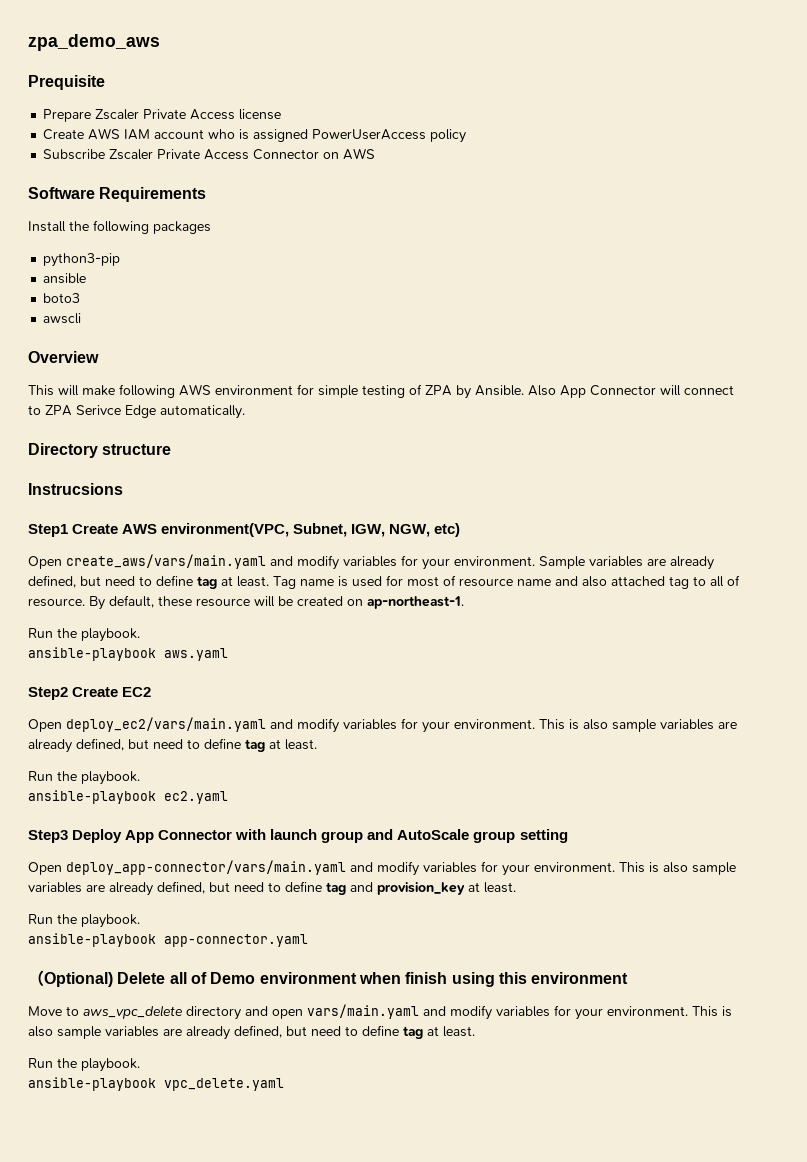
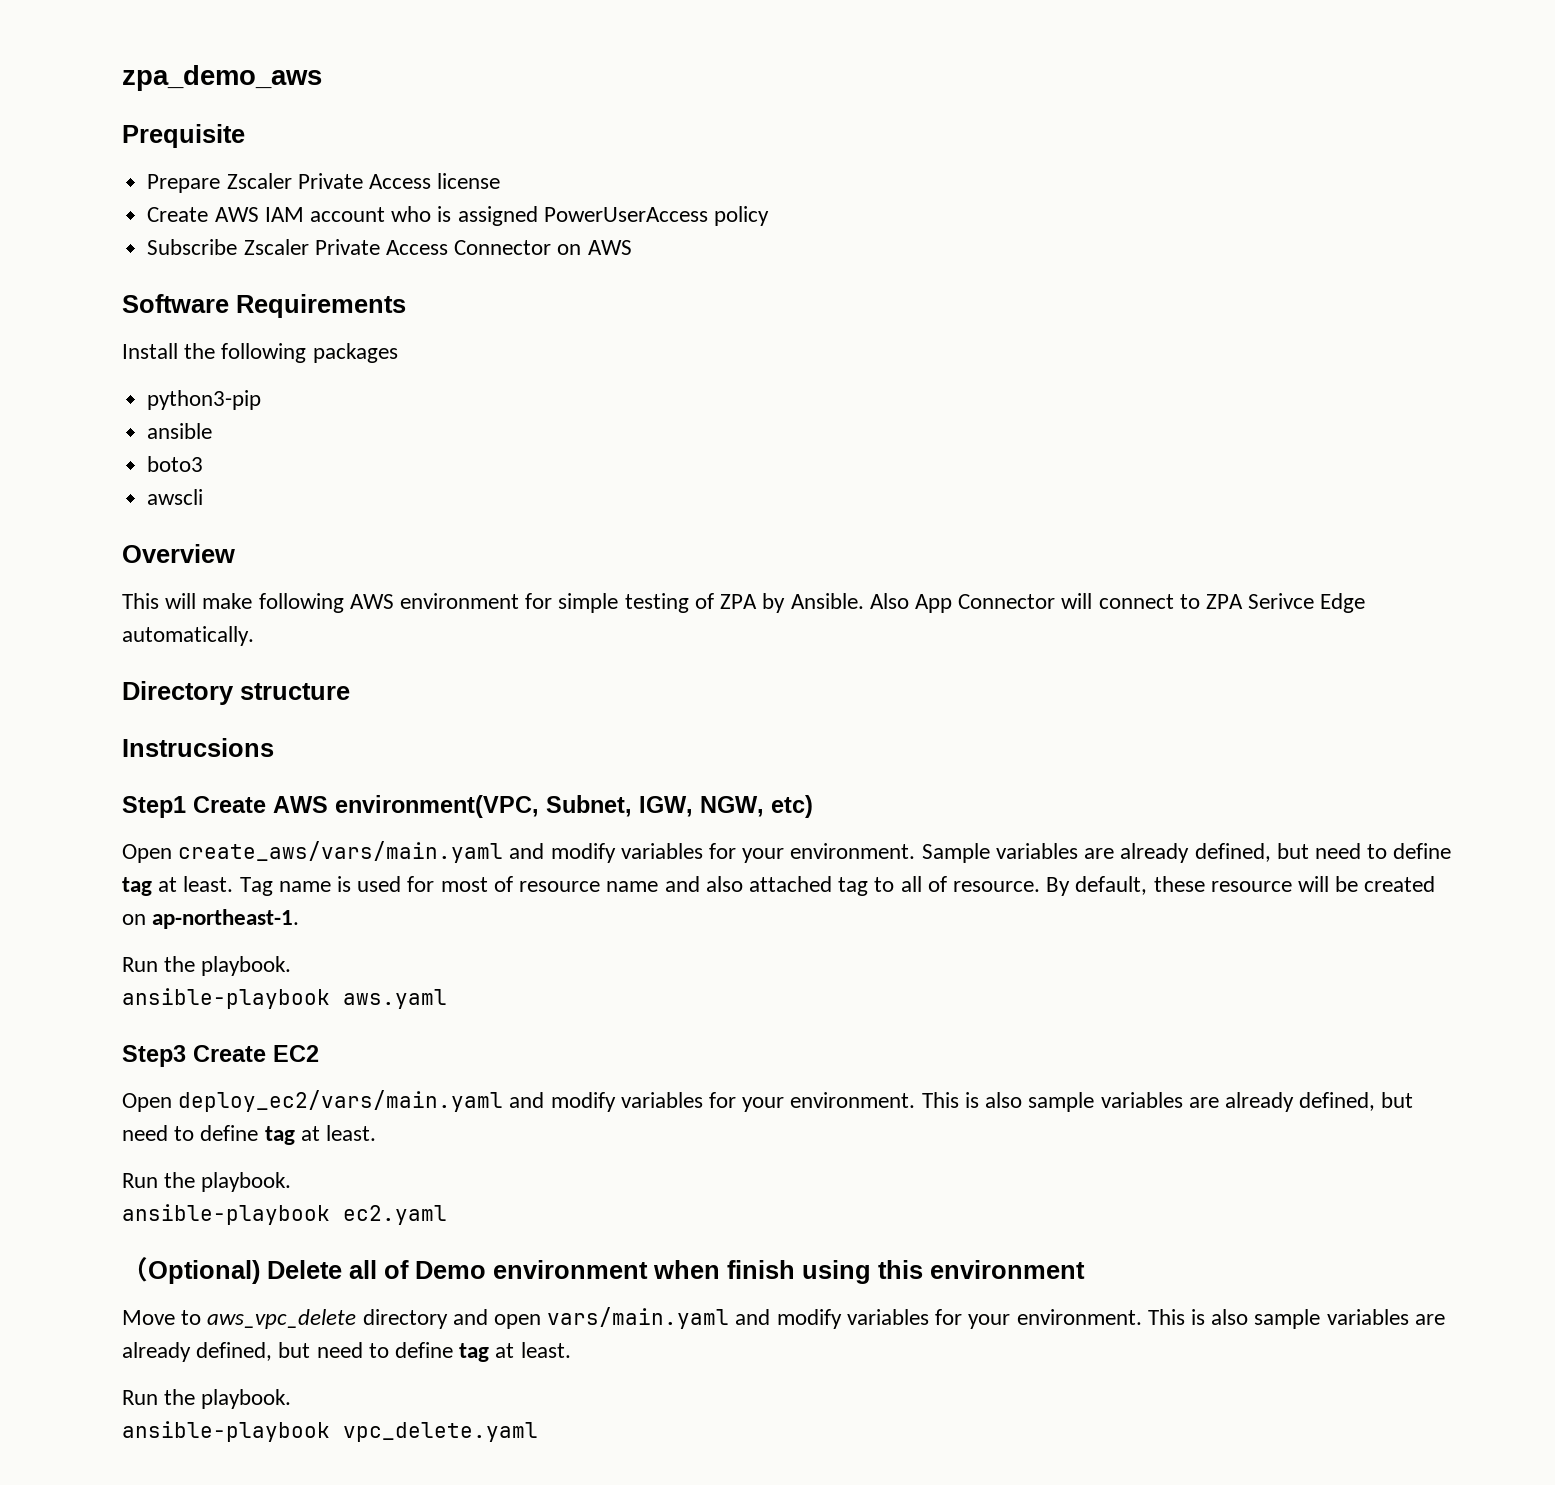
- Step2 Create EC2
+ Step3 Create EC2
- Step3 Deploy App Connector with launch group and AutoScale group setting
- Open deploy_app-connector/vars/main.yaml and modify variables for your environment. This is also sample variables are already defined, but need to define tag and provision_key at least.
- Run the playbook.
- ansible-playbook app-connector.yaml

